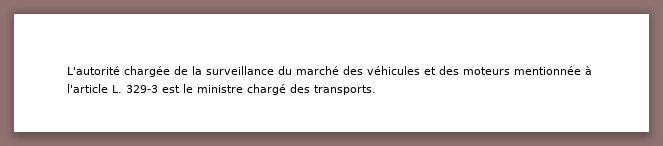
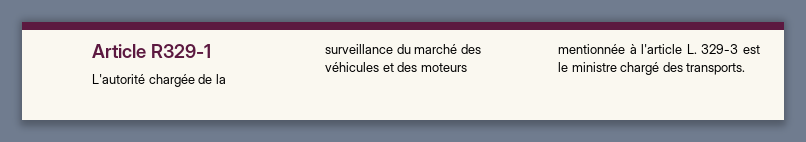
+ Article R329-1

